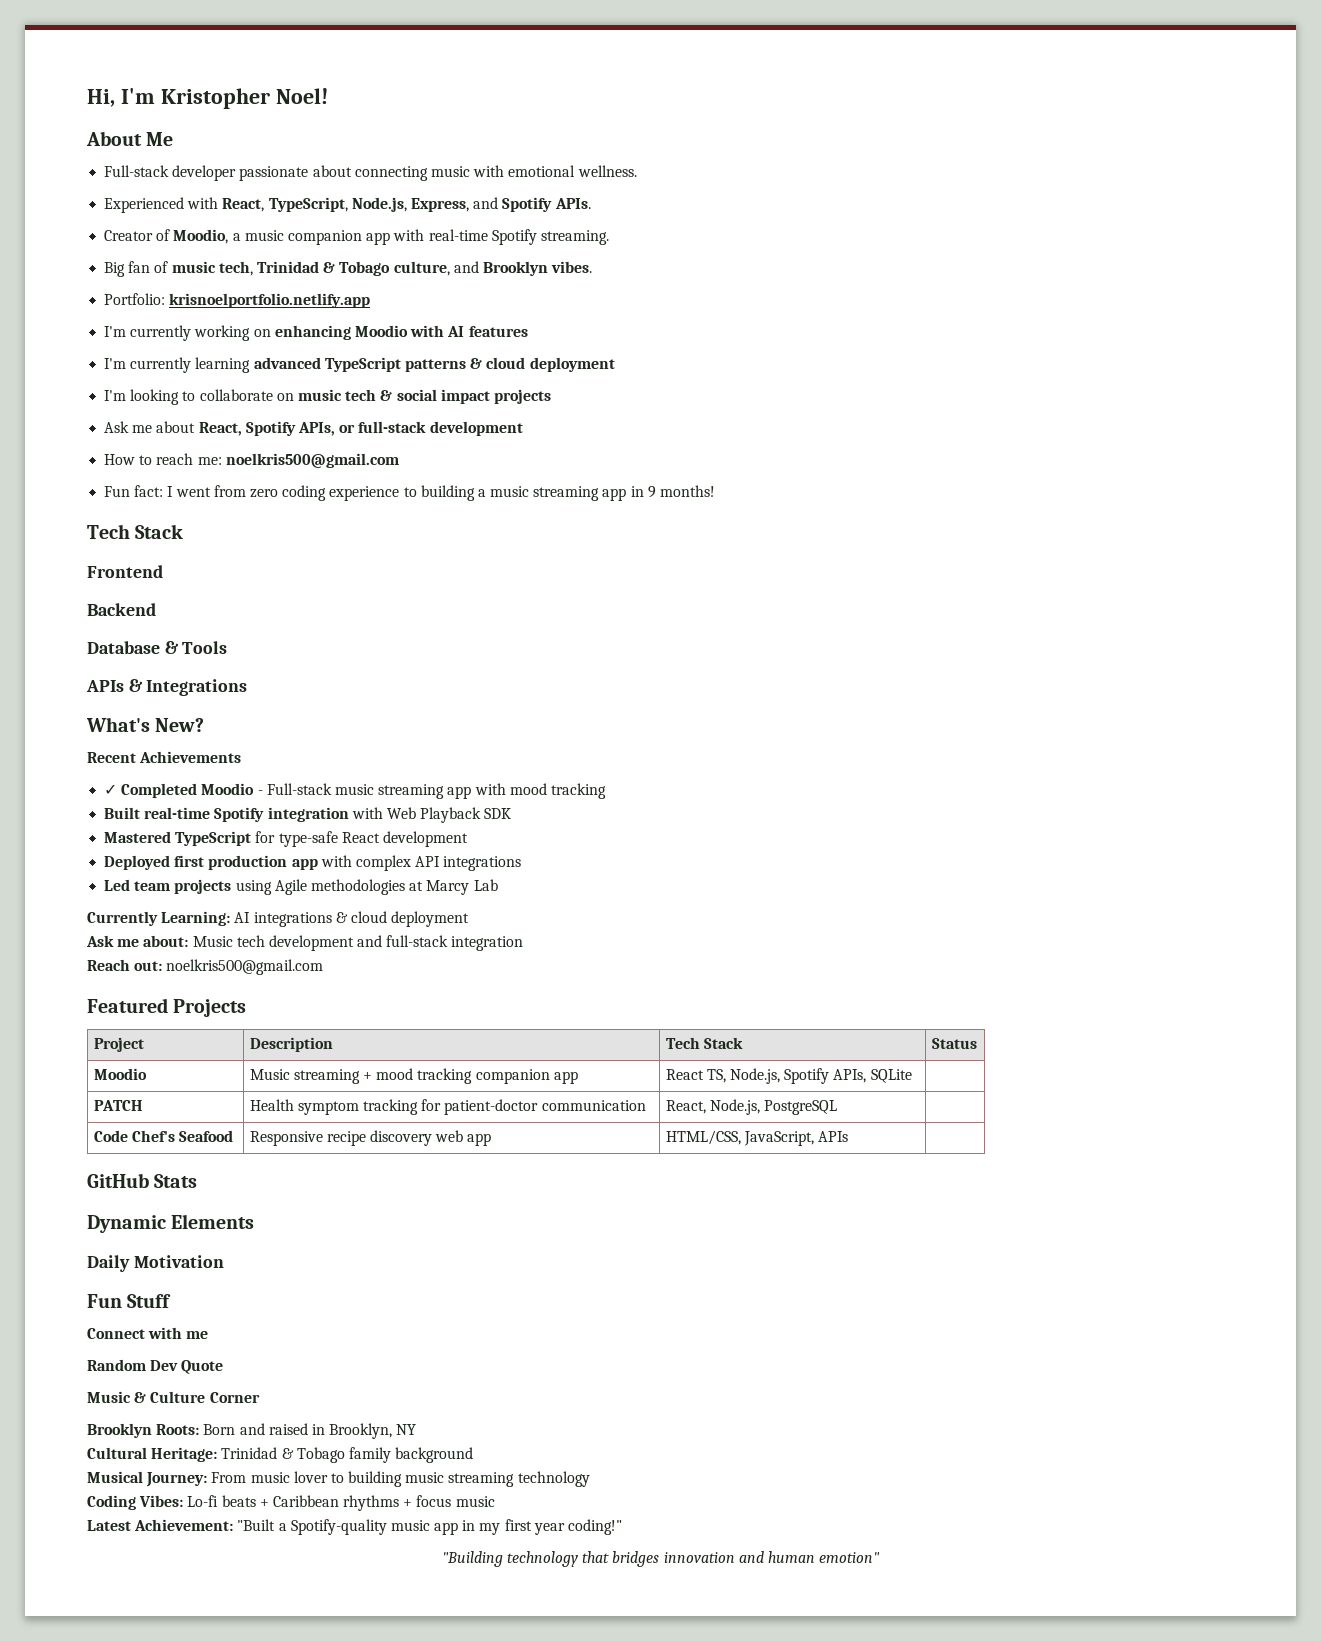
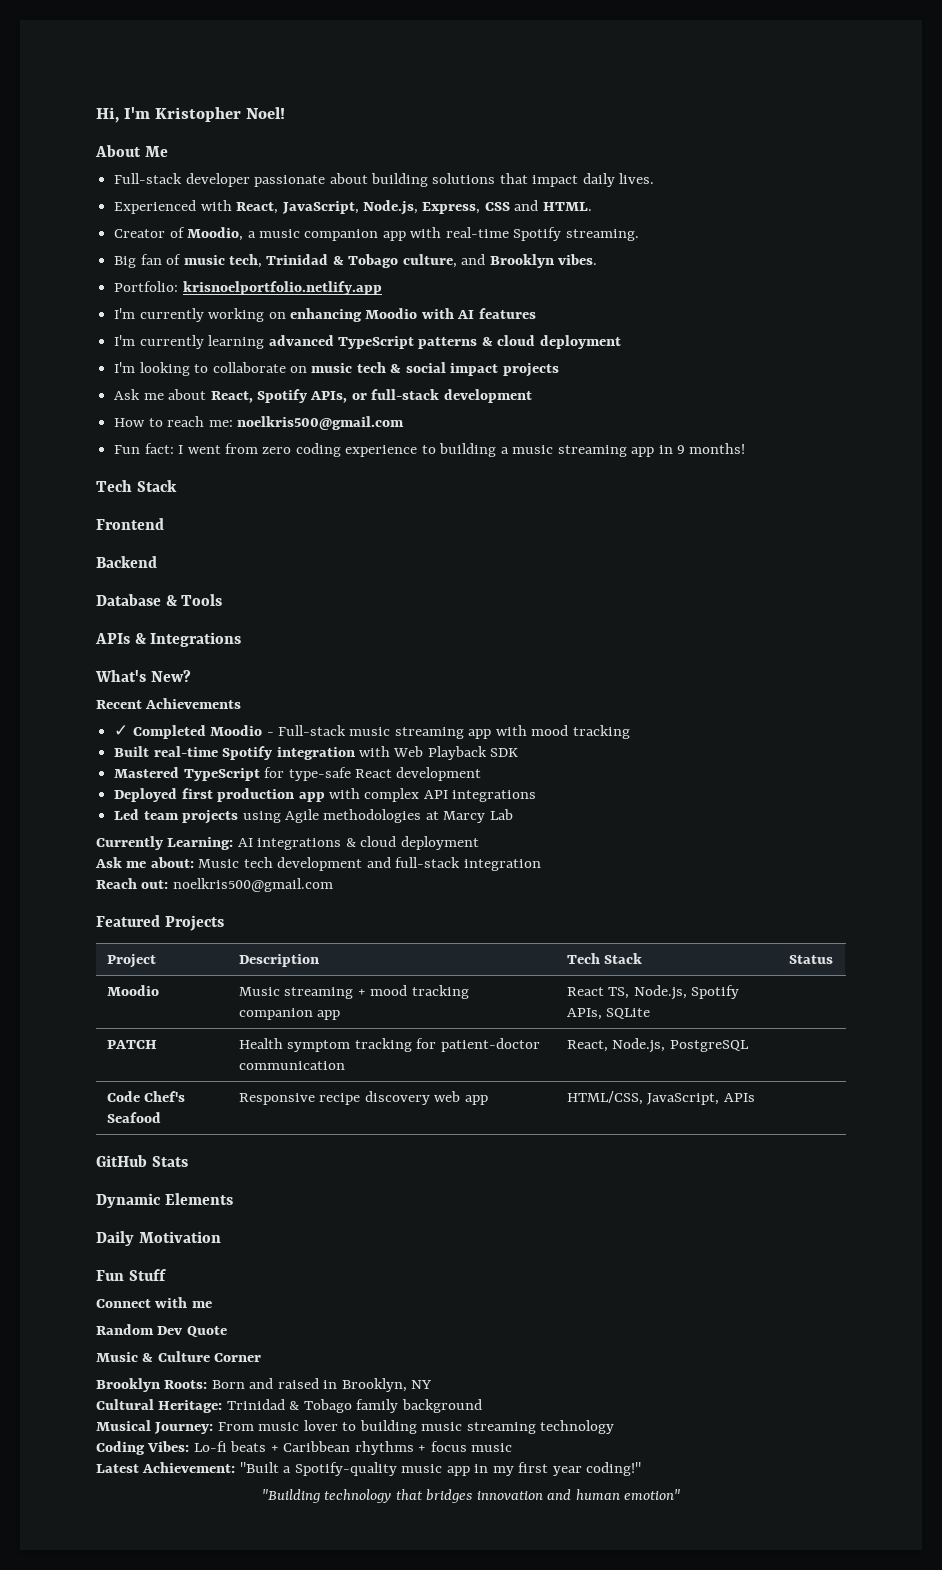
- Full-stack developer passionate about connecting music with emotional wellness.
+ Full-stack developer passionate about building solutions that impact daily lives.
- Experienced with React, TypeScript, Node.js, Express, and Spotify APIs.
+ Experienced with React, JavaScript, Node.js, Express, CSS and HTML.

